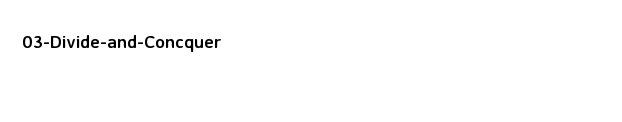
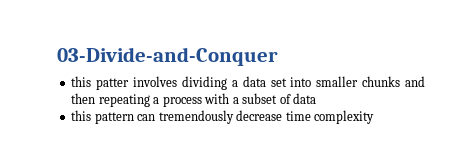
- 03-Divide-and-Concquer
+ 03-Divide-and-Conquer
+ this patter involves dividing a data set into smaller chunks and then repeating a process with a subset of data
+ this pattern can tremendously decrease time complexity

